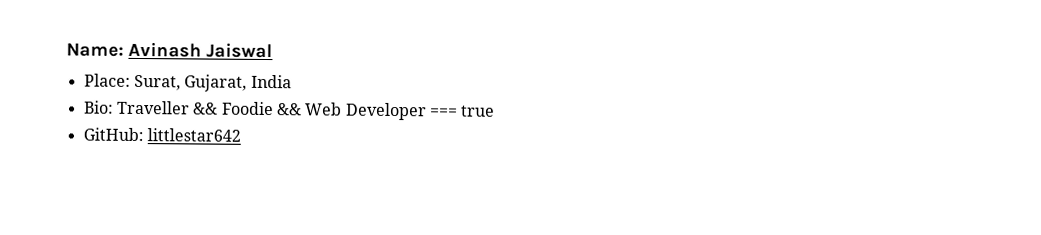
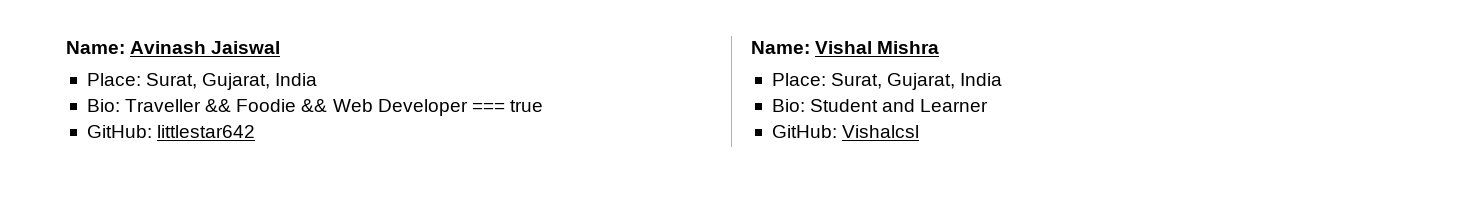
+ Name: Vishal Mishra
+ Place: Surat, Gujarat, India
+ Bio: Student and Learner
+ GitHub: Vishalcsl

